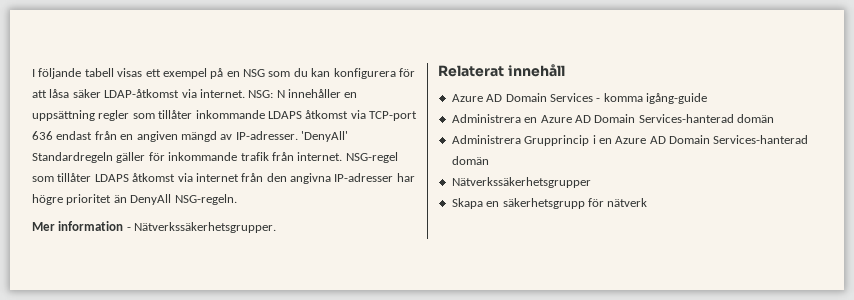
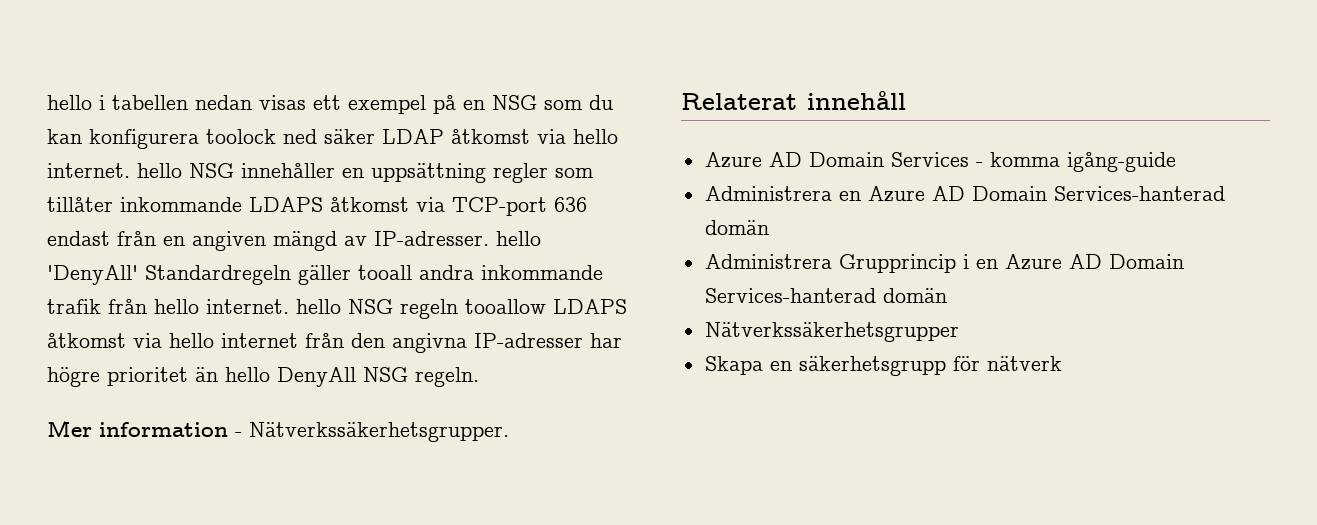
- I följande tabell visas ett exempel på en NSG som du kan konfigurera för att låsa säker LDAP-åtkomst via internet. NSG: N innehåller en uppsättning regler som tillåter inkommande LDAPS åtkomst via TCP-port 636 endast från en angiven mängd av IP-adresser. 'DenyAll' Standardregeln gäller för inkommande trafik från internet. NSG-regel som tillåter LDAPS åtkomst via internet från den angivna IP-adresser har högre prioritet än DenyAll NSG-regeln.
+ hello i tabellen nedan visas ett exempel på en NSG som du kan konfigurera toolock ned säker LDAP åtkomst via hello internet. hello NSG innehåller en uppsättning regler som tillåter inkommande LDAPS åtkomst via TCP-port 636 endast från en angiven mängd av IP-adresser. hello 'DenyAll' Standardregeln gäller tooall andra inkommande trafik från hello internet. hello NSG regeln tooallow LDAPS åtkomst via hello internet från den angivna IP-adresser har högre prioritet än hello DenyAll NSG regeln.

